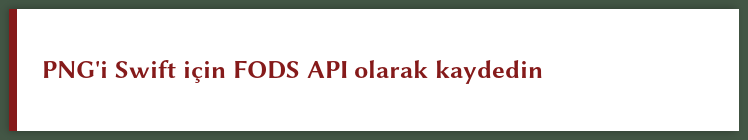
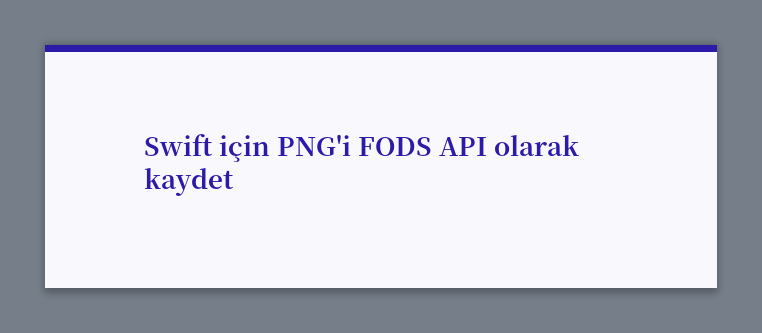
- PNG'i Swift için FODS API olarak kaydedin
+ Swift için PNG'i FODS API olarak kaydet

